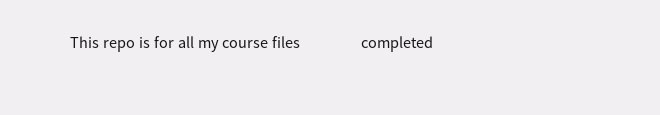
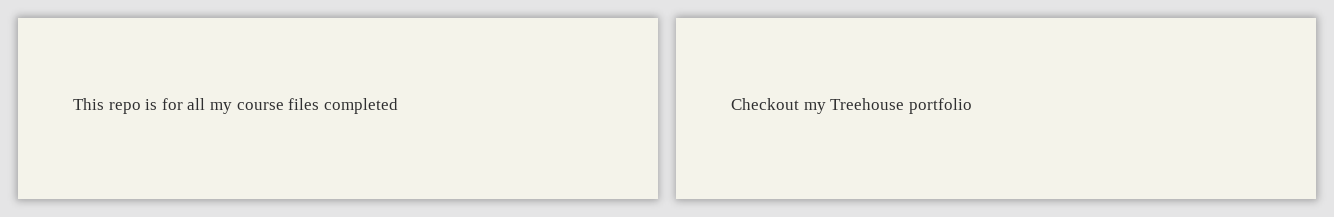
+ Checkout my Treehouse portfolio

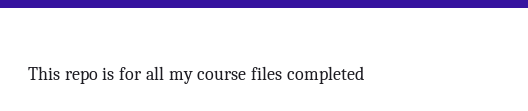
- Checkout my Treehouse portfolio

